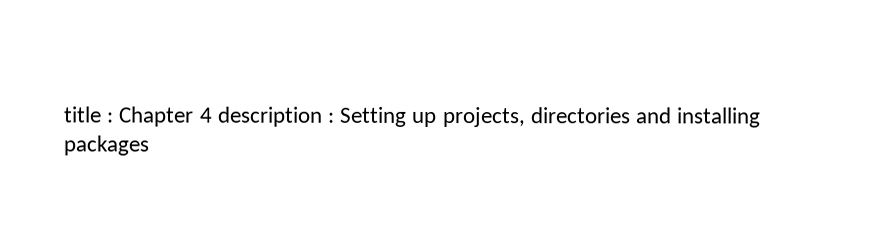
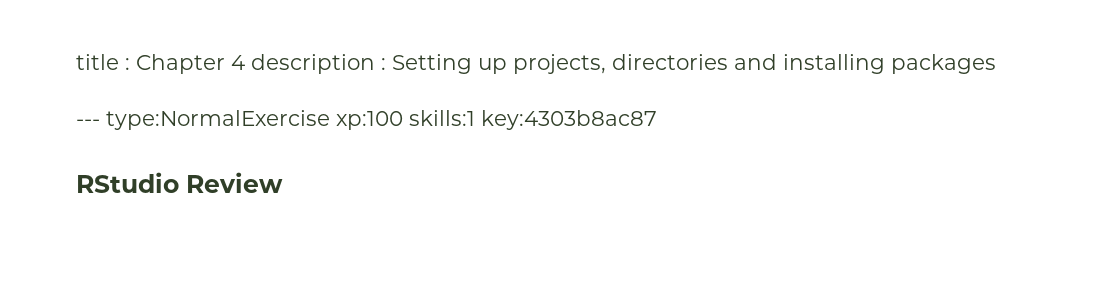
+ --- type:NormalExercise xp:100 skills:1 key:4303b8ac87
+ RStudio Review

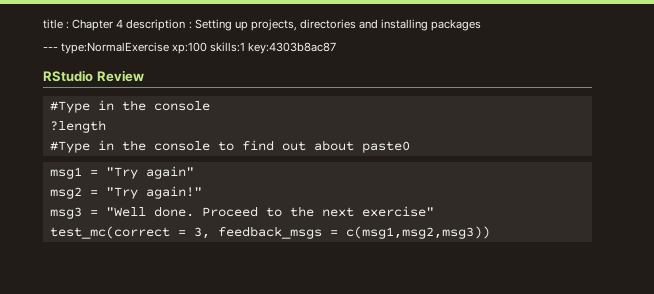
  RStudio Review
+ #Type in the console
+ ?length
+ #Type in the console to find out about paste0
+ msg1 = "Try again"
+ msg2 = "Try again!"
+ msg3 = "Well done. Proceed to the next exercise"
+ test_mc(correct = 3, feedback_msgs = c(msg1,msg2,msg3))

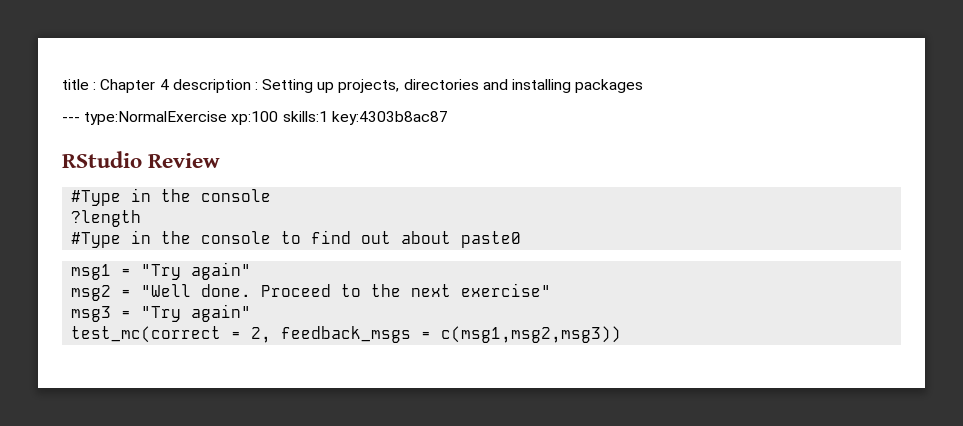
- msg2 = "Try again!"
- msg3 = "Well done.
+ msg2 = "Well done.
+ msg3 = "Try again"
- test_mc(correct = 3, feedback_msgs = c(msg1,msg2,msg3))
+ test_mc(correct = 2, feedback_msgs = c(msg1,msg2,msg3))

